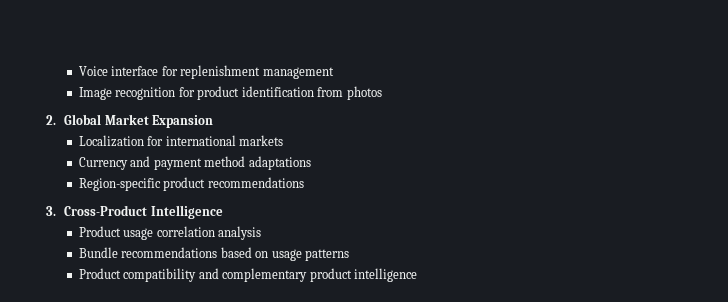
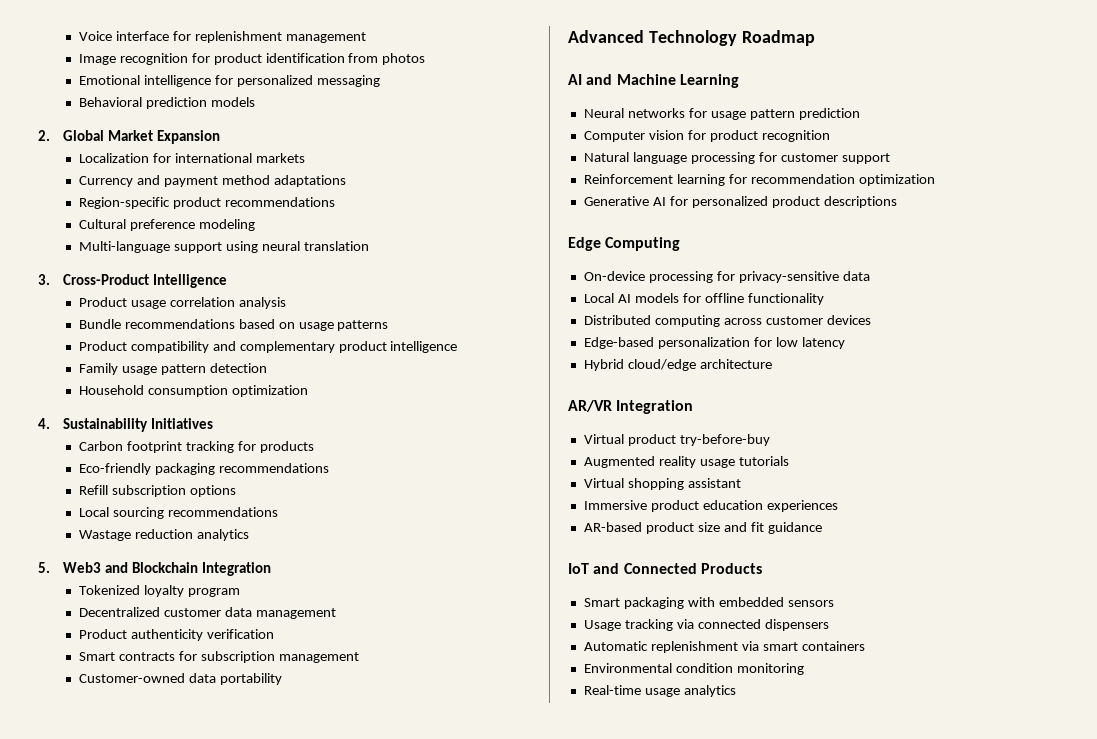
+ Emotional intelligence for personalized messaging
+ Behavioral prediction models
+ Cultural preference modeling
+ Multi-language support using neural translation
+ Family usage pattern detection
+ Household consumption optimization
+ 4. Sustainability Initiatives
+ Carbon footprint tracking for products
+ Eco-friendly packaging recommendations
+ Refill subscription options
+ Local sourcing recommendations
+ Wastage reduction analytics
+ 5. Web3 and Blockchain Integration
+ Tokenized loyalty program
+ Decentralized customer data management
+ Product authenticity verification
+ Smart contracts for subscription management
+ Customer-owned data portability
+ Advanced Technology Roadmap
+ AI and Machine Learning
+ Neural networks for usage pattern prediction
+ Computer vision for product recognition
+ Natural language processing for customer support
+ Reinforcement learning for recommendation optimization
+ Generative AI for personalized product descriptions
+ Edge Computing
+ On-device processing for privacy-sensitive data
+ Local AI models for offline functionality
+ Distributed computing across customer devices
+ Edge-based personalization for low latency
+ Hybrid cloud/edge architecture
+ AR/VR Integration
+ Virtual product try-before-buy
+ Augmented reality usage tutorials
+ Virtual shopping assistant
+ Immersive product education experiences
+ AR-based product size and fit guidance
+ IoT and Connected Products
+ Smart packaging with embedded sensors
+ Usage tracking via connected dispensers
+ Automatic replenishment via smart containers
+ Environmental condition monitoring
+ Real-time usage analytics

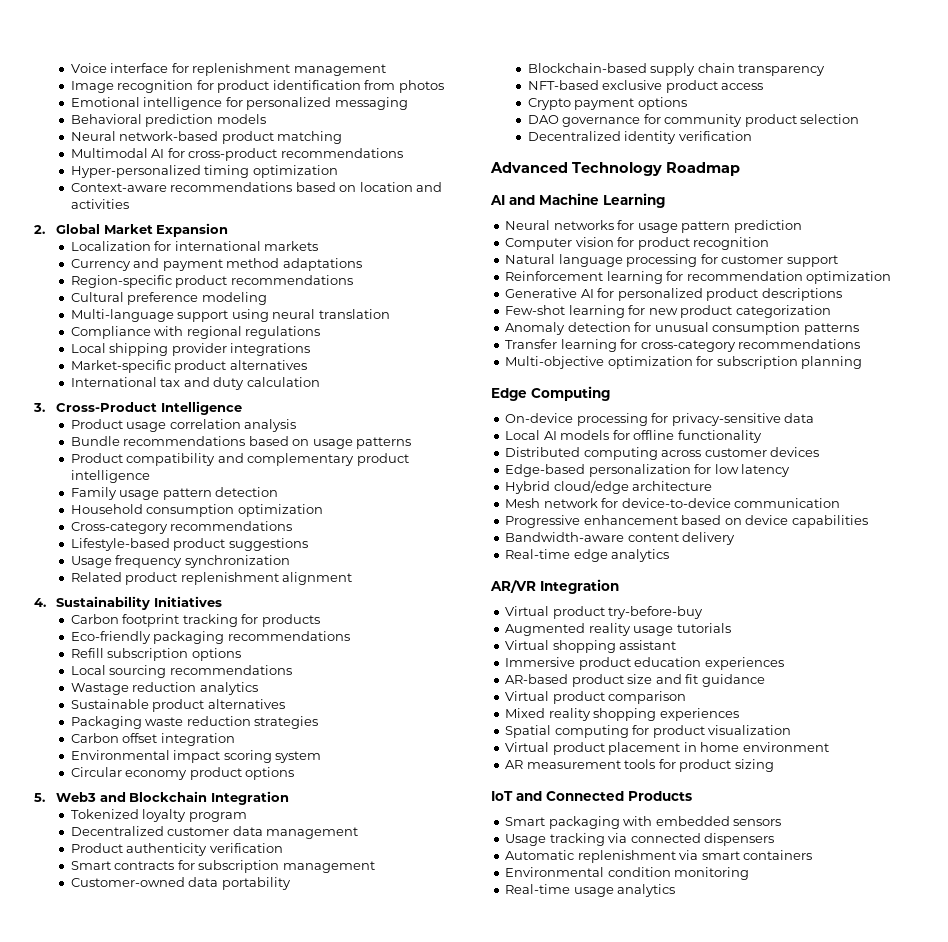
+ Neural network-based product matching
+ Multimodal AI for cross-product recommendations
+ Hyper-personalized timing optimization
+ Context-aware recommendations based on location and activities
+ Compliance with regional regulations
+ Local shipping provider integrations
+ Market-specific product alternatives
+ International tax and duty calculation
+ Cross-category recommendations
+ Lifestyle-based product suggestions
+ Usage frequency synchronization
+ Related product replenishment alignment
+ Sustainable product alternatives
+ Packaging waste reduction strategies
+ Carbon offset integration
+ Environmental impact scoring system
+ Circular economy product options
+ Blockchain-based supply chain transparency
+ NFT-based exclusive product access
+ Crypto payment options
+ DAO governance for community product selection
+ Decentralized identity verification
+ Few-shot learning for new product categorization
+ Anomaly detection for unusual consumption patterns
+ Transfer learning for cross-category recommendations
+ Multi-objective optimization for subscription planning
+ Mesh network for device-to-device communication
+ Progressive enhancement based on device capabilities
+ Bandwidth-aware content delivery
+ Real-time edge analytics
+ Virtual product comparison
+ Mixed reality shopping experiences
+ Spatial computing for product visualization
+ Virtual product placement in home environment
+ AR measurement tools for product sizing

